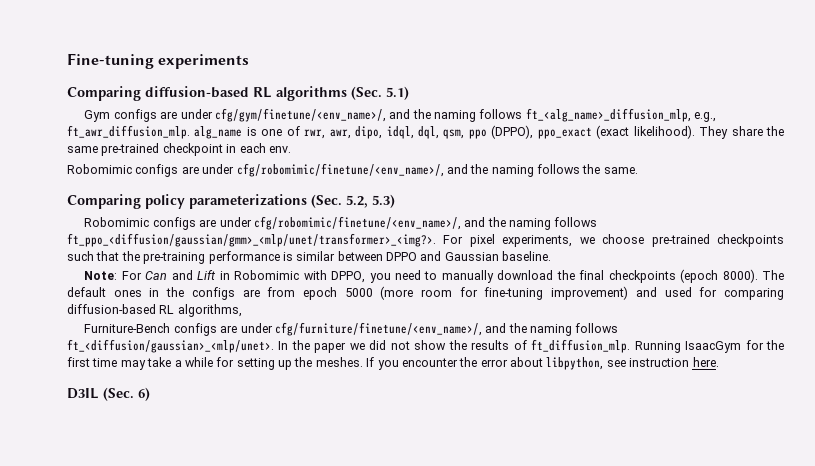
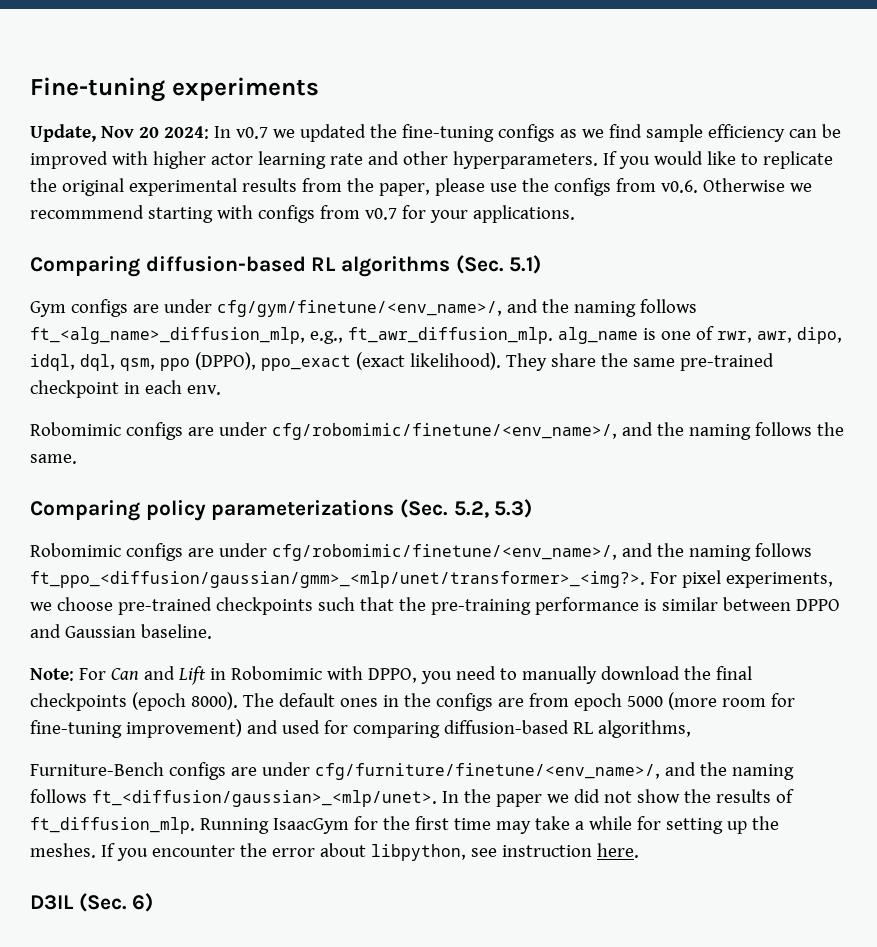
+ Update, Nov 20 2024: In v0.7 we updated the fine-tuning configs as we find sample efficiency can be improved with higher actor learning rate and other hyperparameters. If you would like to replicate the original experimental results from the paper, please use the configs from v0.6. Otherwise we recommmend starting with configs from v0.7 for your applications.

